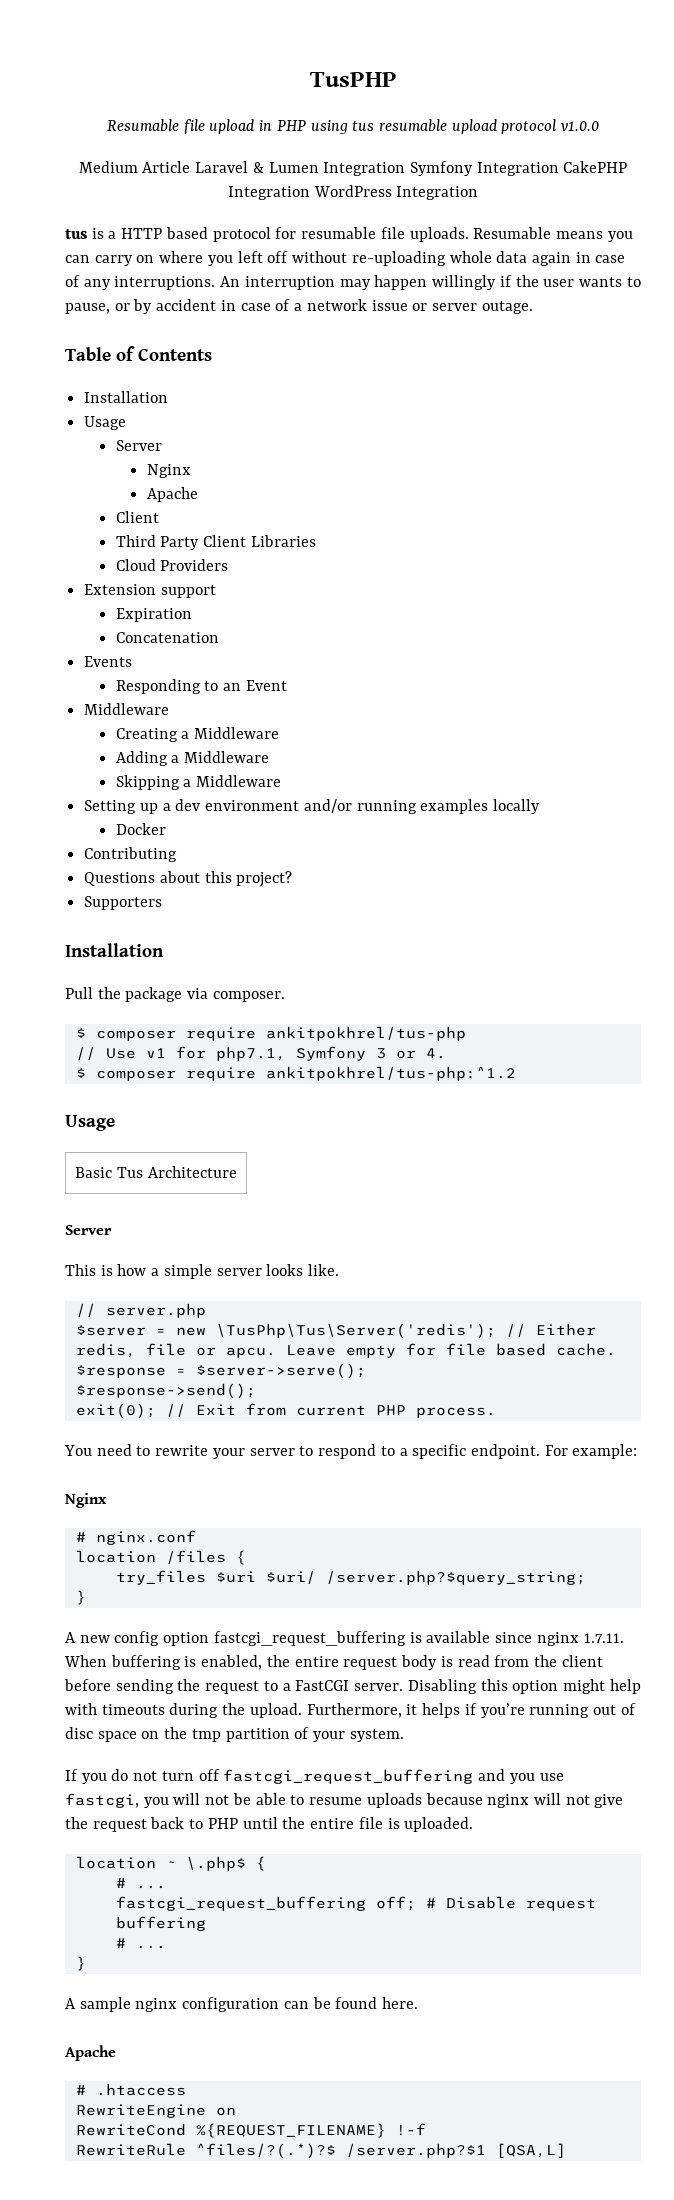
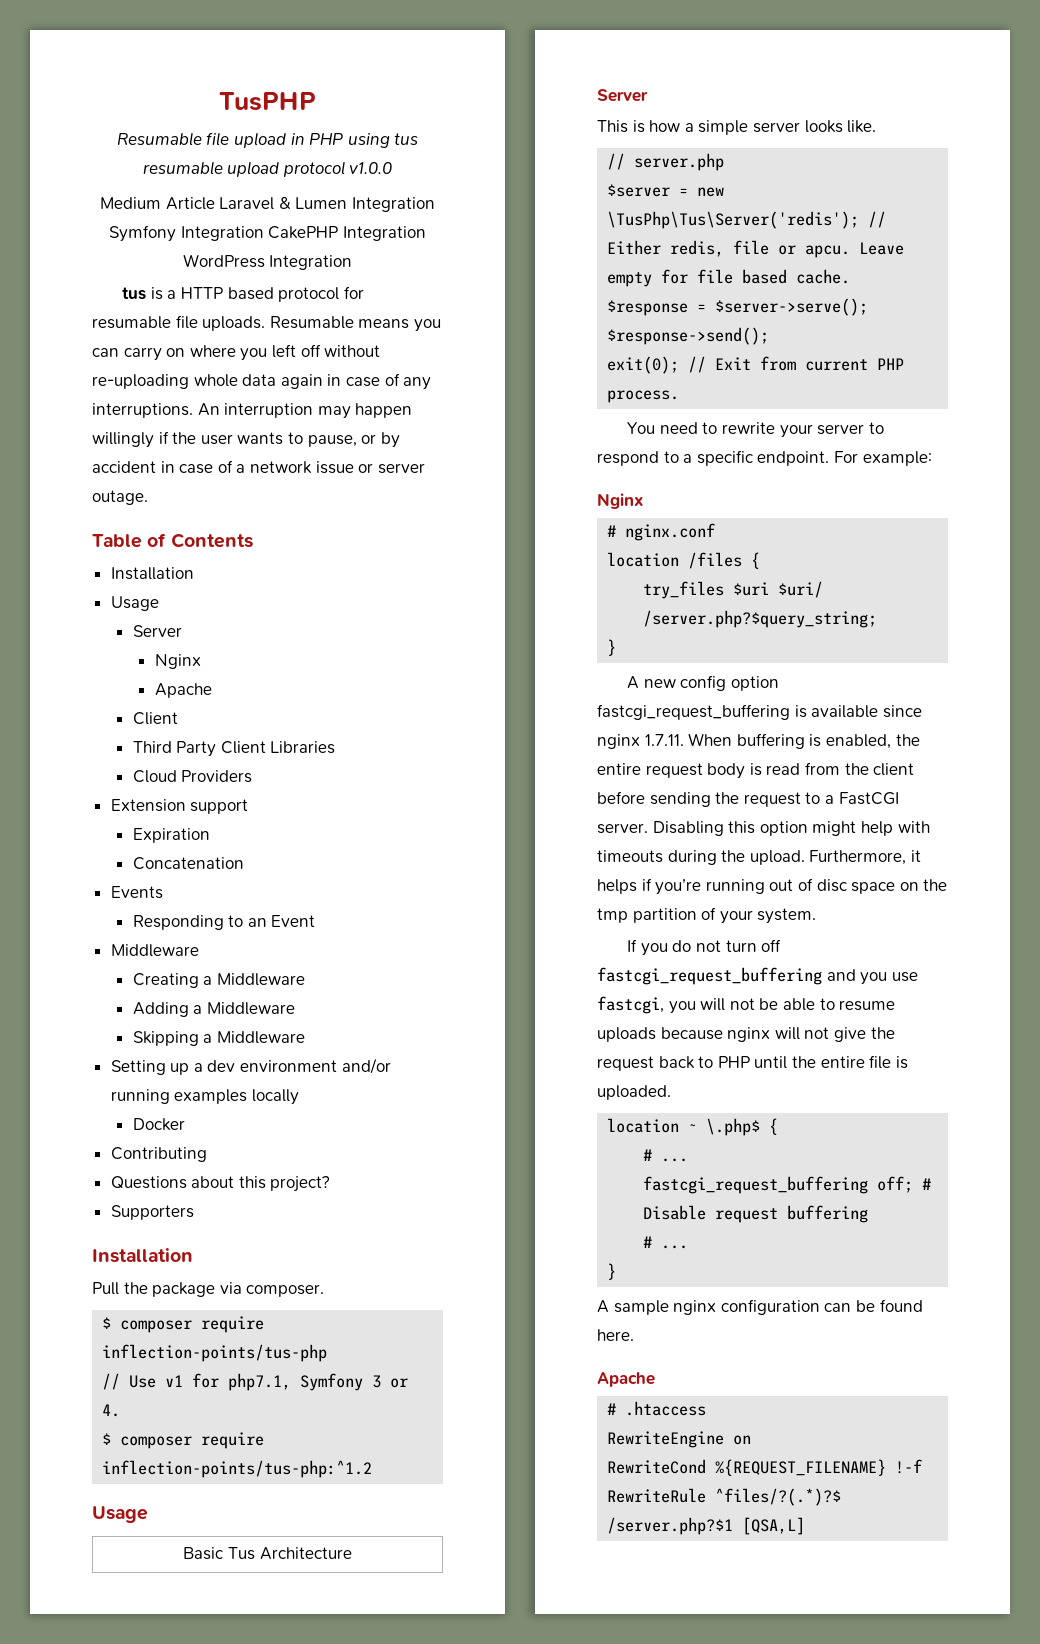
- $ composer require ankitpokhrel/tus-php
+ $ composer require inflection-points/tus-php
- $ composer require ankitpokhrel/tus-php:^1.2
+ $ composer require inflection-points/tus-php:^1.2

